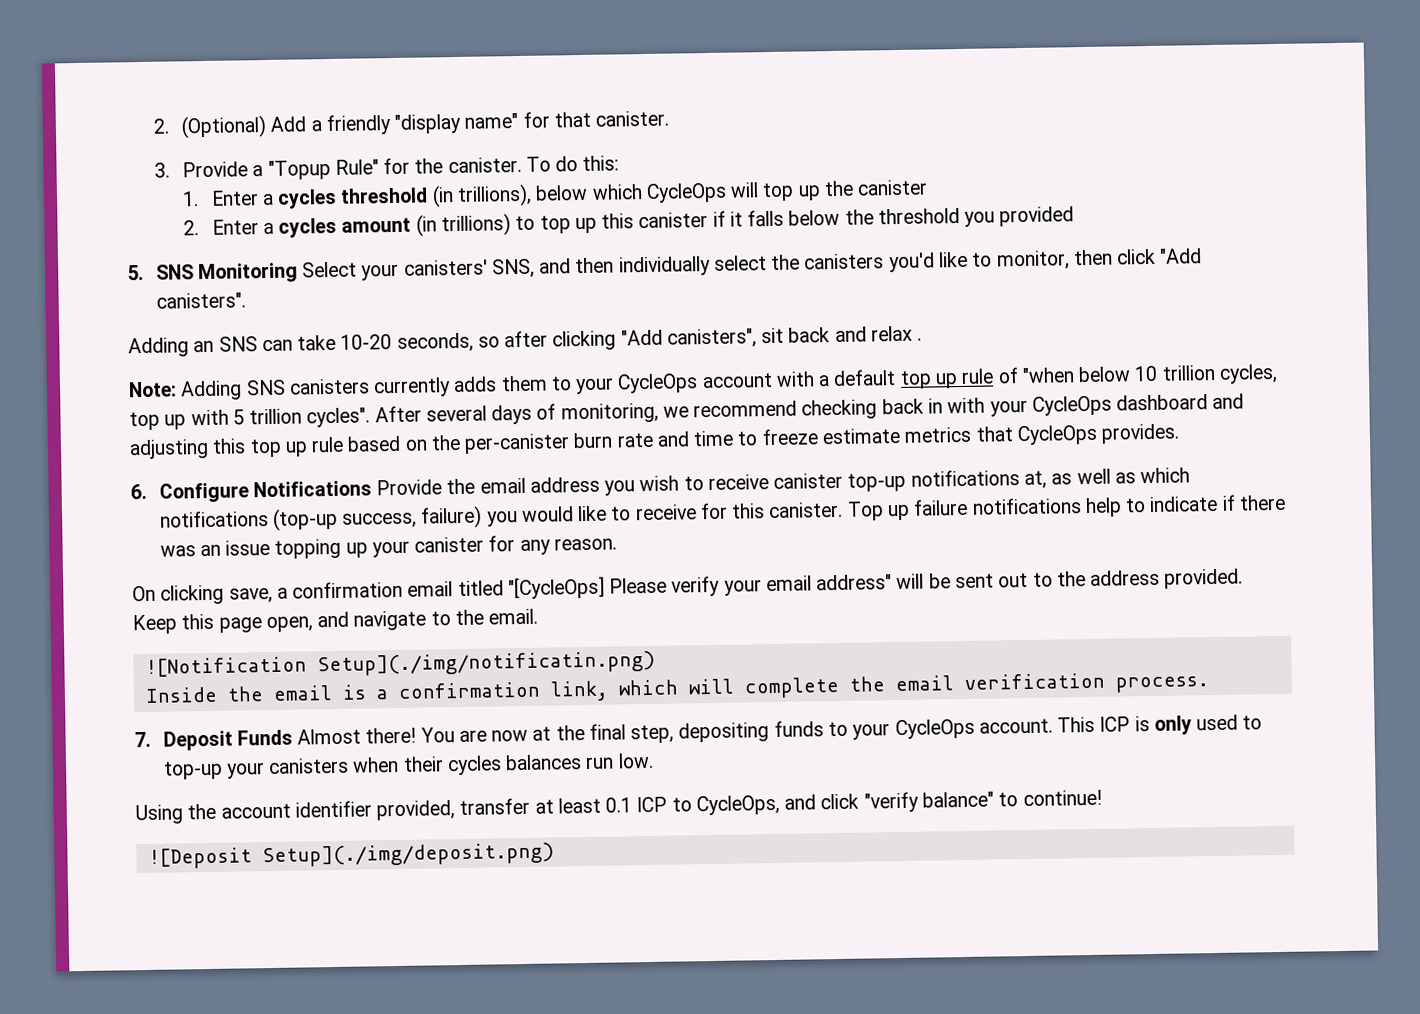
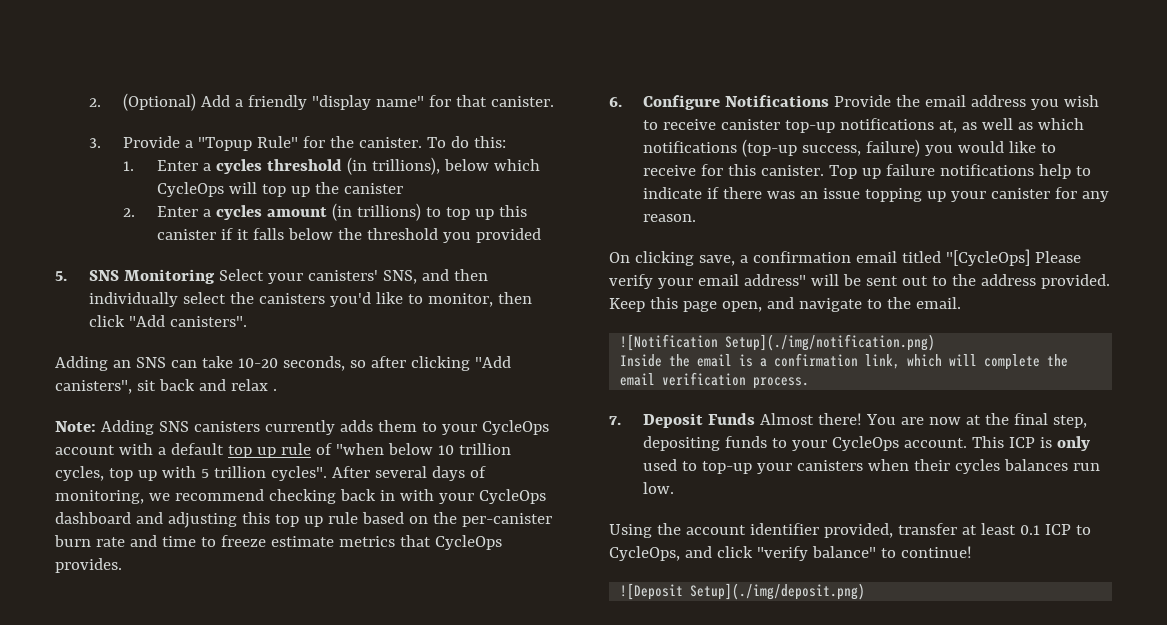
- ![Notification Setup](./img/notificatin.png)
+ ![Notification Setup](./img/notification.png)

